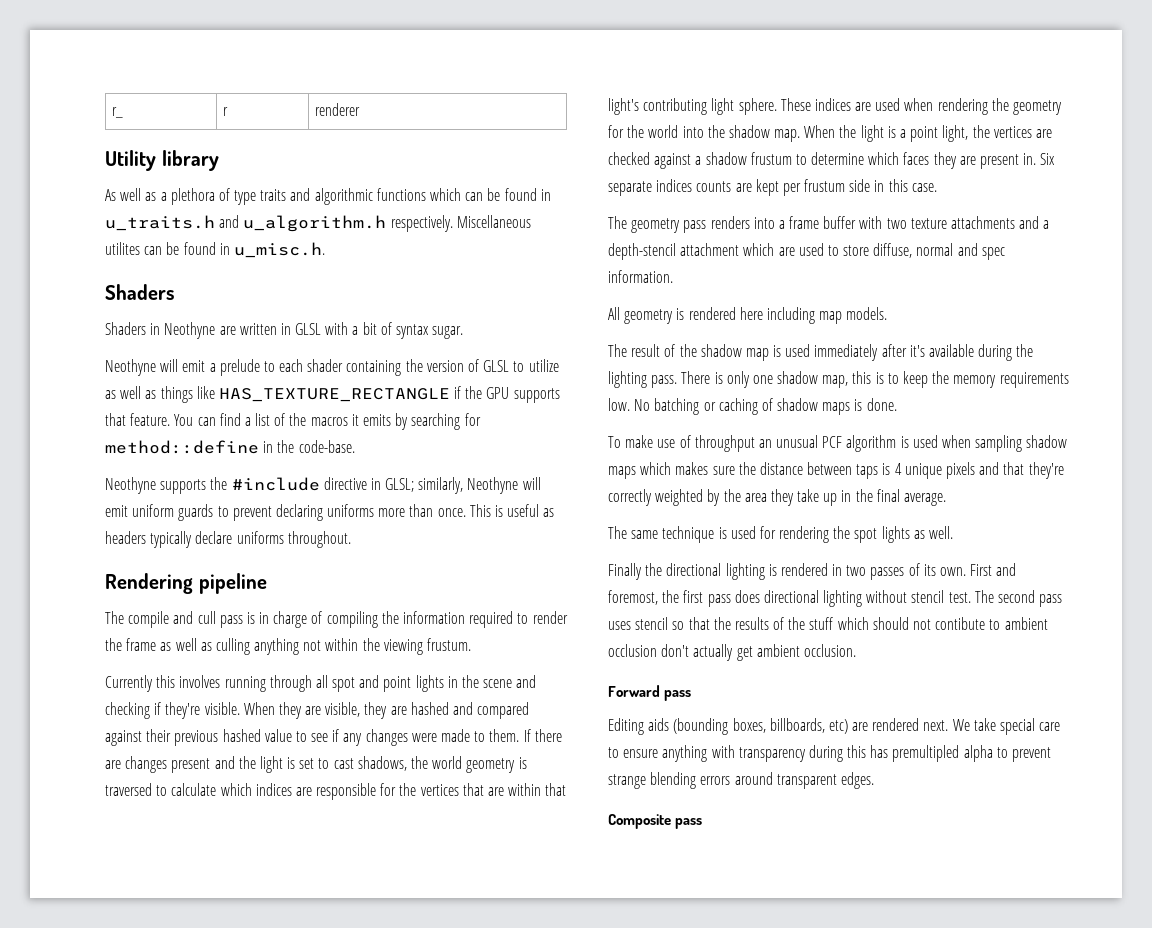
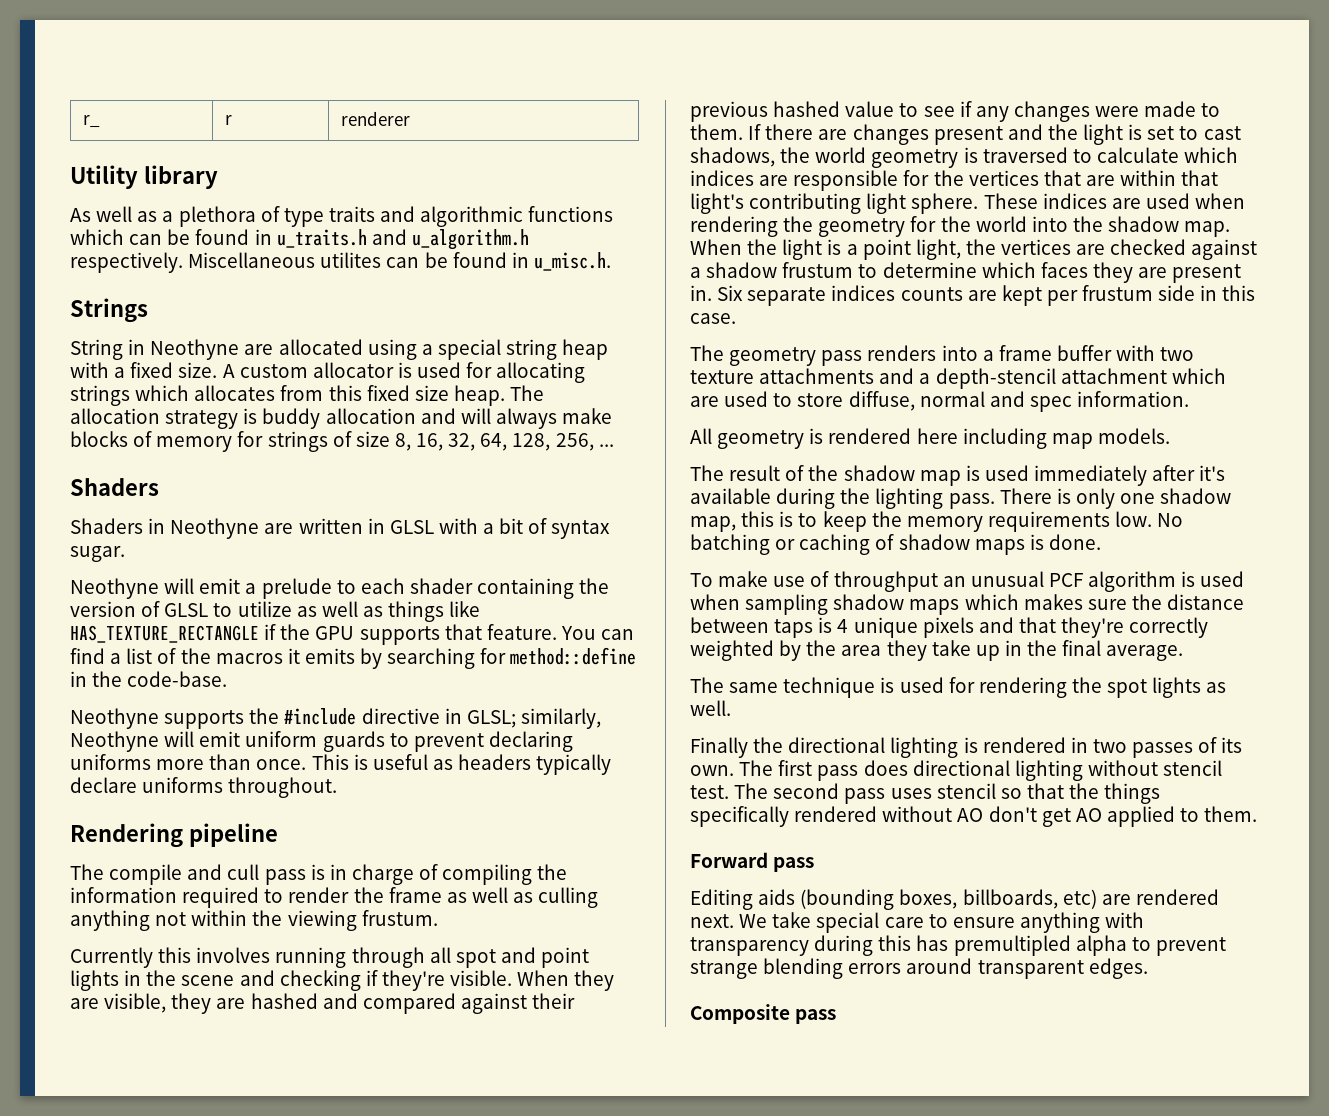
+ Strings
+ String in Neothyne are allocated using a special string heap with a fixed size. A custom allocator is used for allocating strings which allocates from this fixed size heap. The allocation strategy is buddy allocation and will always make blocks of memory for strings of size 8, 16, 32, 64, 128, 256, ...
- First and foremost, the first pass does directional lighting without stencil test.
+ The first pass does directional lighting without stencil test.
- The second pass uses stencil so that the results of the stuff which should not contibute to ambient occlusion don't actually get ambient occlusion.
+ The second pass uses stencil so that the things specifically rendered without AO don't get AO applied to them.

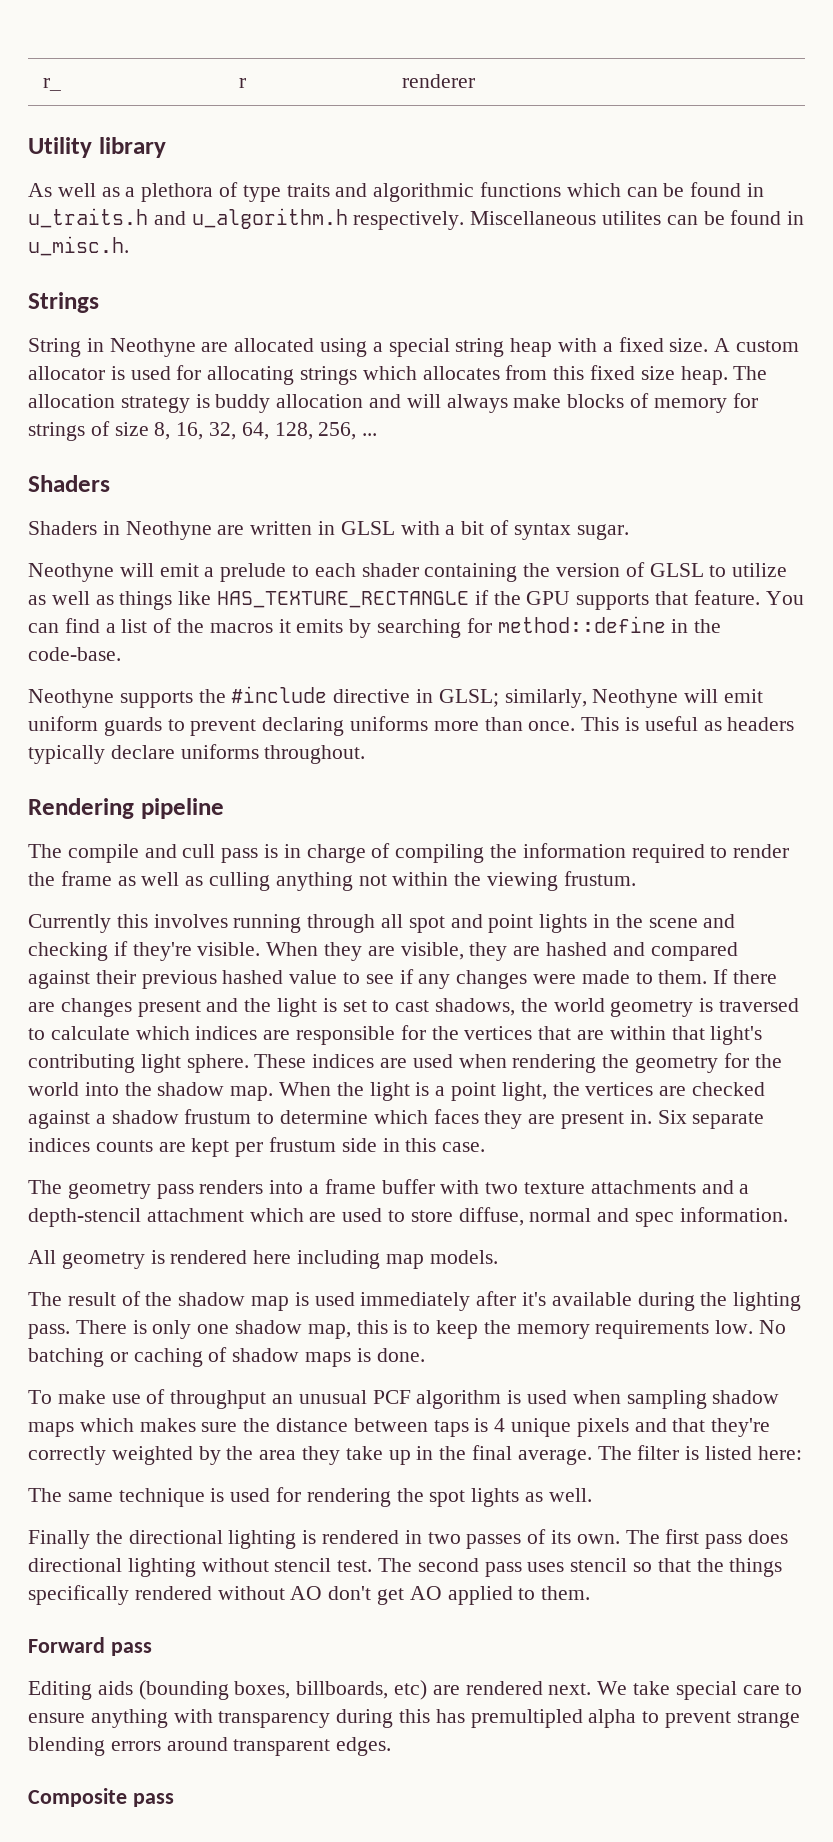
+ The filter is listed here:

